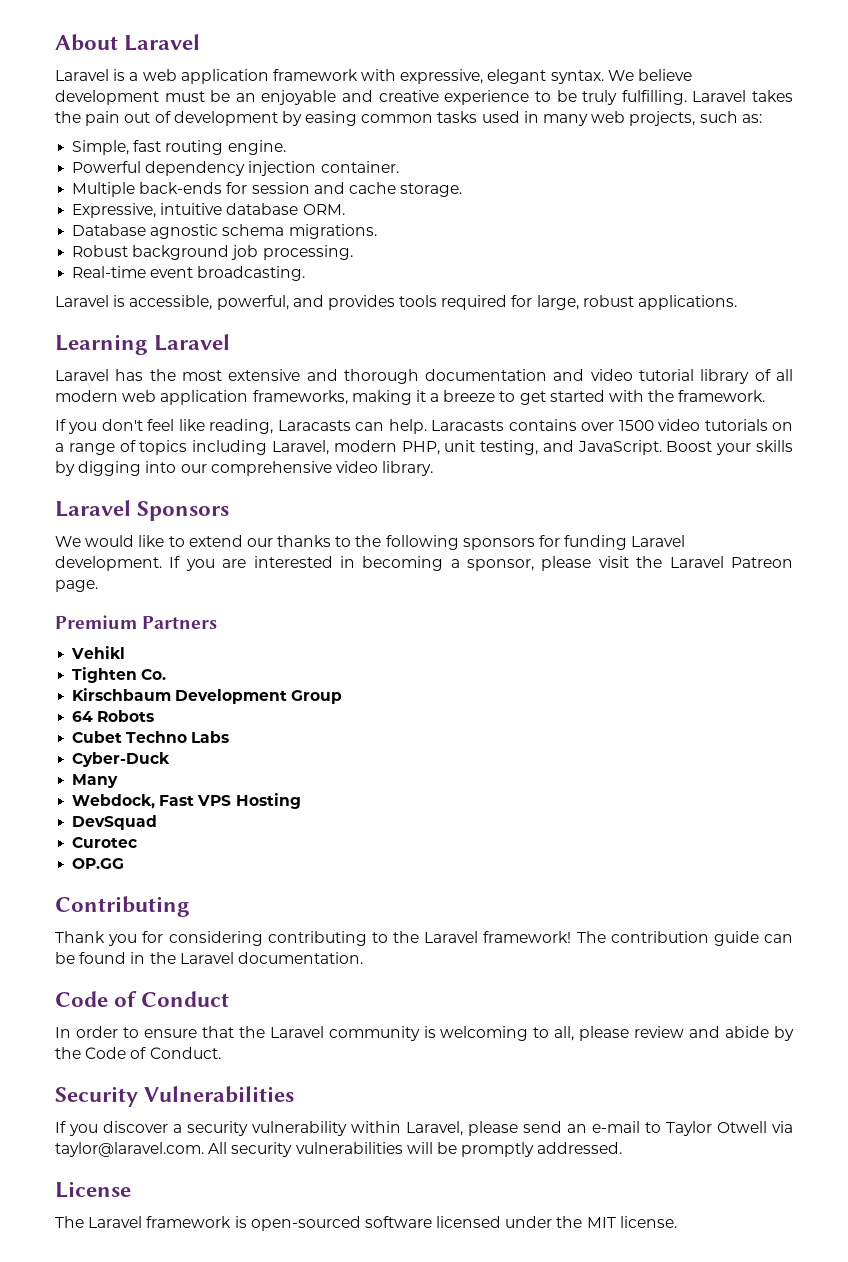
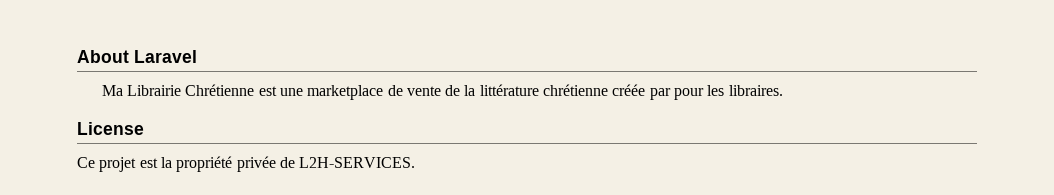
- Laravel is a web application framework with expressive, elegant syntax. We believe development must be an enjoyable and creative experience to be truly fulfilling. Laravel takes the pain out of development by easing common tasks used in many web projects, such as:
- Simple, fast routing engine.
- Powerful dependency injection container.
- Multiple back-ends for session and cache storage.
- Expressive, intuitive database ORM.
- Database agnostic schema migrations.
- Robust background job processing.
- Real-time event broadcasting.
- Laravel is accessible, powerful, and provides tools required for large, robust applications.
- Learning Laravel
- Laravel has the most extensive and thorough documentation and video tutorial library of all modern web application frameworks, making it a breeze to get started with the framework.
- If you don't feel like reading, Laracasts can help. Laracasts contains over 1500 video tutorials on a range of topics including Laravel, modern PHP, unit testing, and JavaScript. Boost your skills by digging into our comprehensive video library.
- Laravel Sponsors
- We would like to extend our thanks to the following sponsors for funding Laravel development. If you are interested in becoming a sponsor, please visit the Laravel Patreon page.
- Premium Partners
- Vehikl
- Tighten Co.
- Kirschbaum Development Group
- 64 Robots
- Cubet Techno Labs
- Cyber-Duck
- Many
- Webdock, Fast VPS Hosting
- DevSquad
- Curotec
- OP.GG
- Contributing
- Thank you for considering contributing to the Laravel framework! The contribution guide can be found in the Laravel documentation.
- Code of Conduct
- In order to ensure that the Laravel community is welcoming to all, please review and abide by the Code of Conduct.
- Security Vulnerabilities
- If you discover a security vulnerability within Laravel, please send an e-mail to Taylor Otwell via taylor@laravel.com. All security vulnerabilities will be promptly addressed.
+ Ma Librairie Chrétienne est une marketplace de vente de la littérature chrétienne créée par pour les libraires.
  License
- The Laravel framework is open-sourced software licensed under the MIT license.
+ Ce projet est la propriété privée de L2H-SERVICES.

